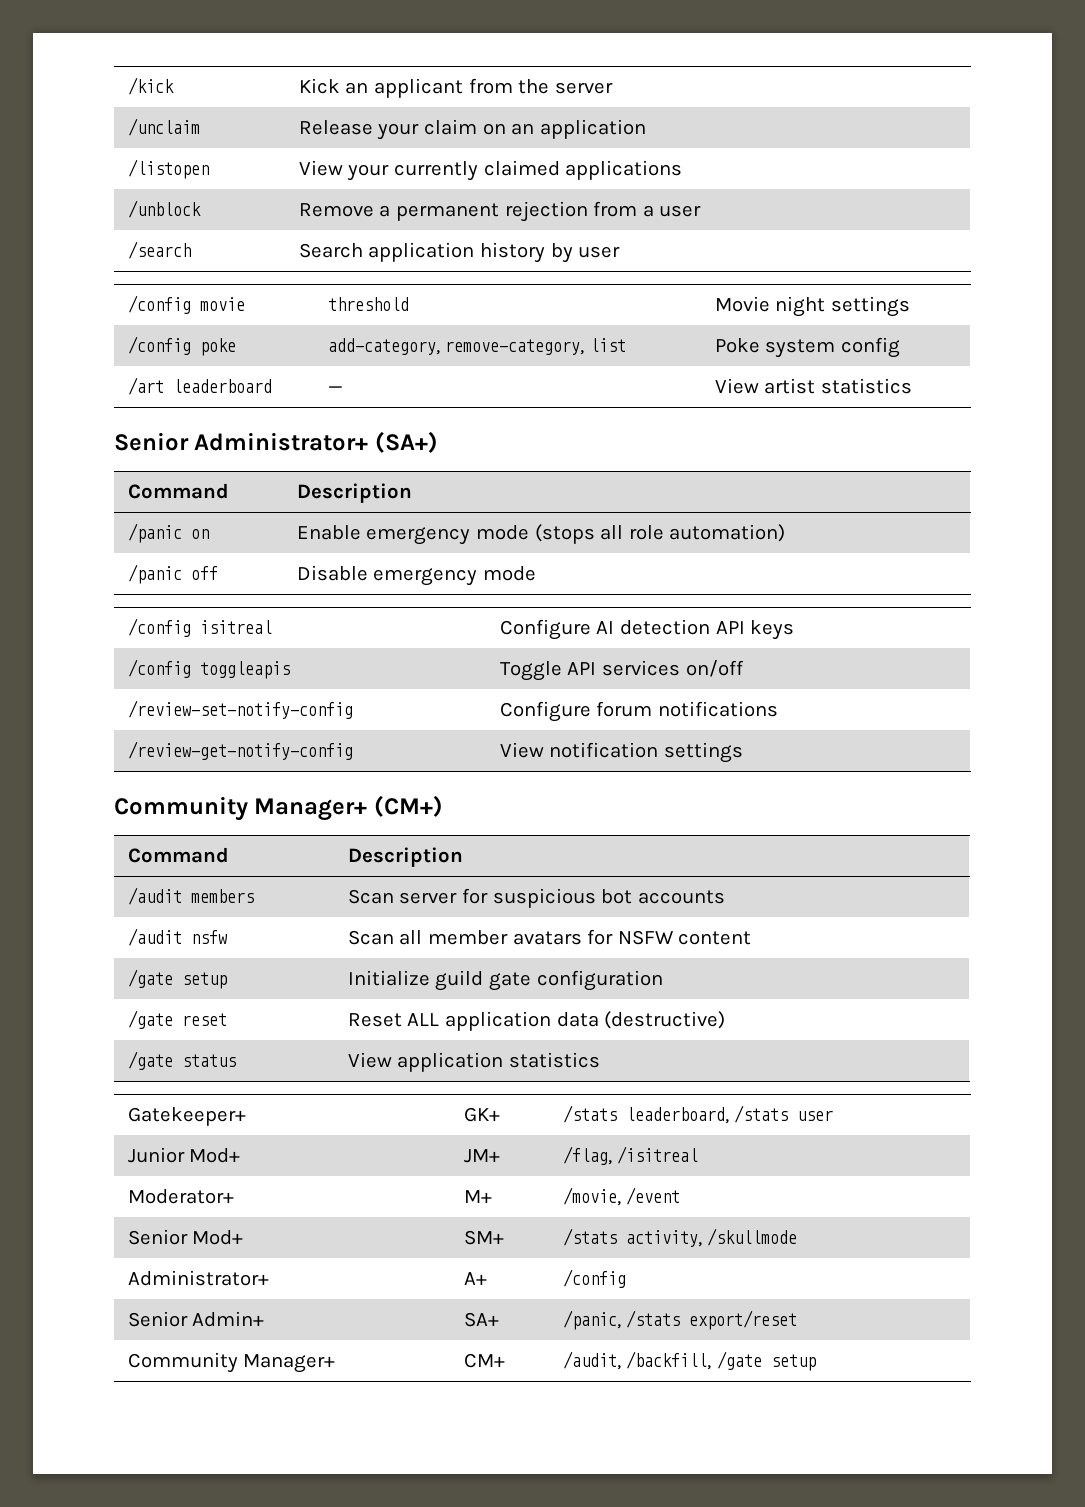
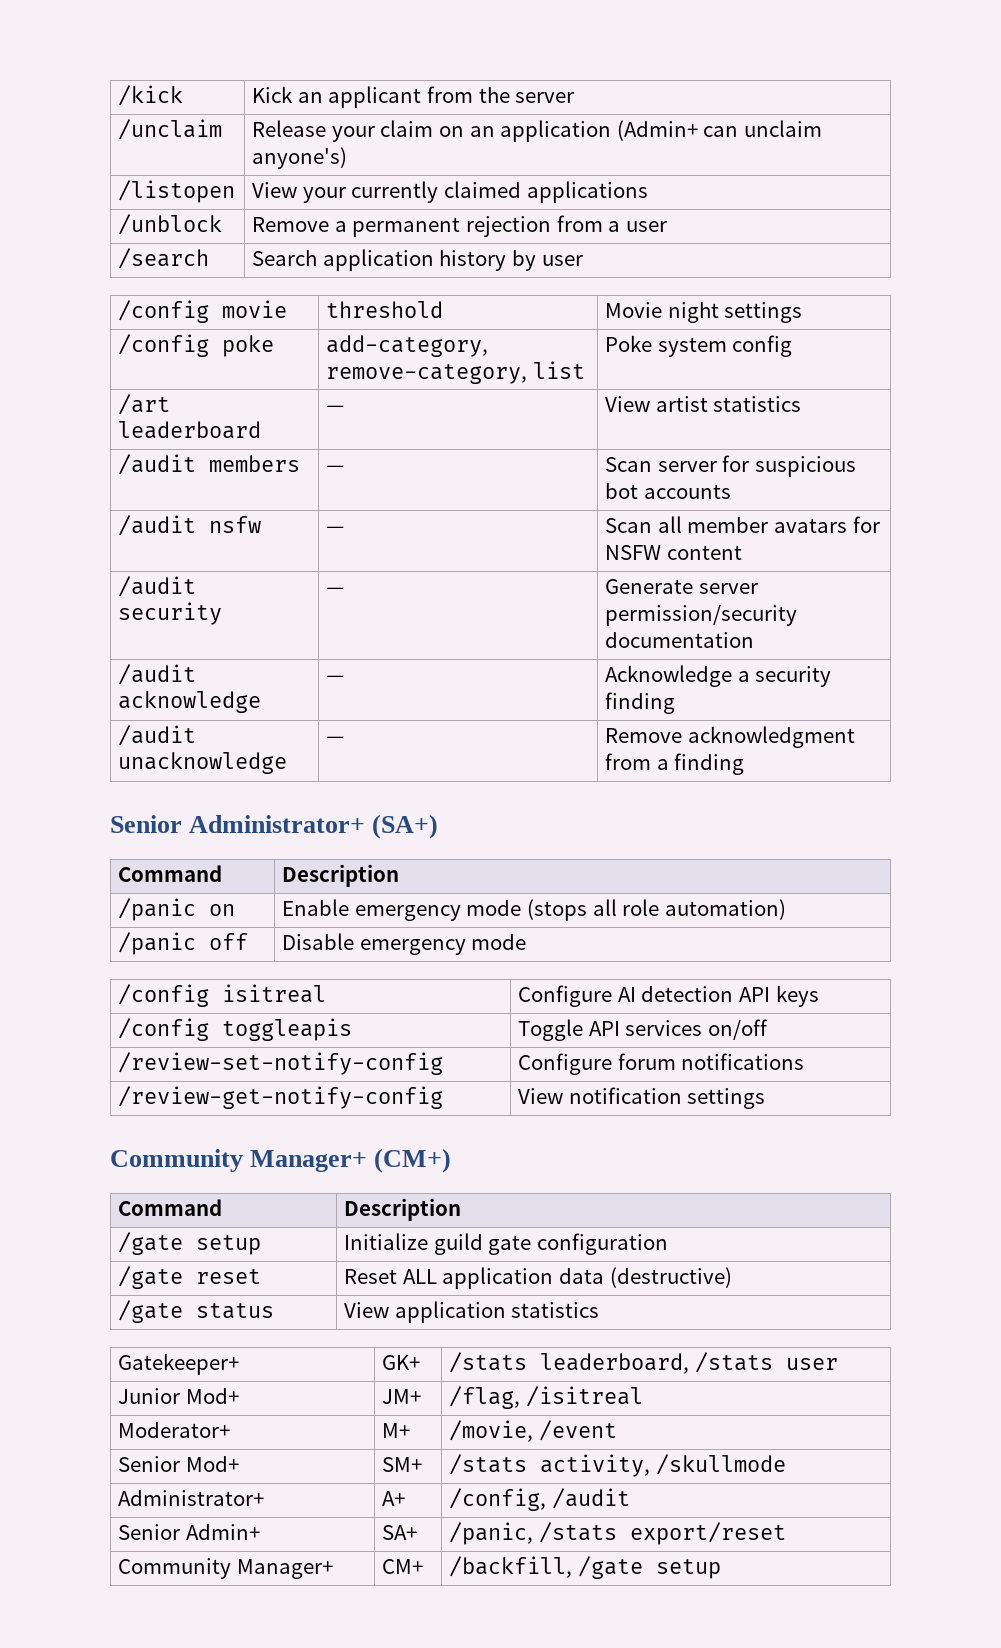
- /unclaim | Release your claim on an application
+ /unclaim | Release your claim on an application (Admin+ can unclaim anyone's)
+ /audit members | — | Scan server for suspicious bot accounts
+ /audit nsfw | — | Scan all member avatars for NSFW content
+ /audit security | — | Generate server permission/security documentation
+ /audit acknowledge | — | Acknowledge a security finding
+ /audit unacknowledge | — | Remove acknowledgment from a finding
- /audit members | Scan server for suspicious bot accounts
- /audit nsfw | Scan all member avatars for NSFW content
- Administrator+ | A+ | /config
+ Administrator+ | A+ | /config, /audit
- Community Manager+ | CM+ | /audit, /backfill, /gate setup
+ Community Manager+ | CM+ | /backfill, /gate setup

